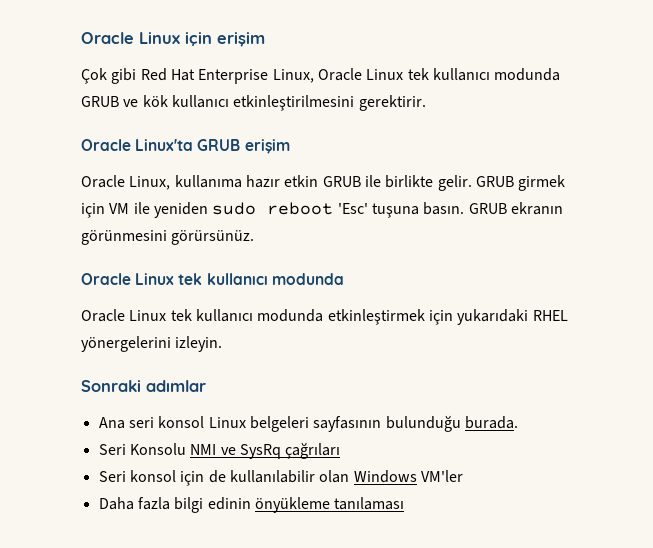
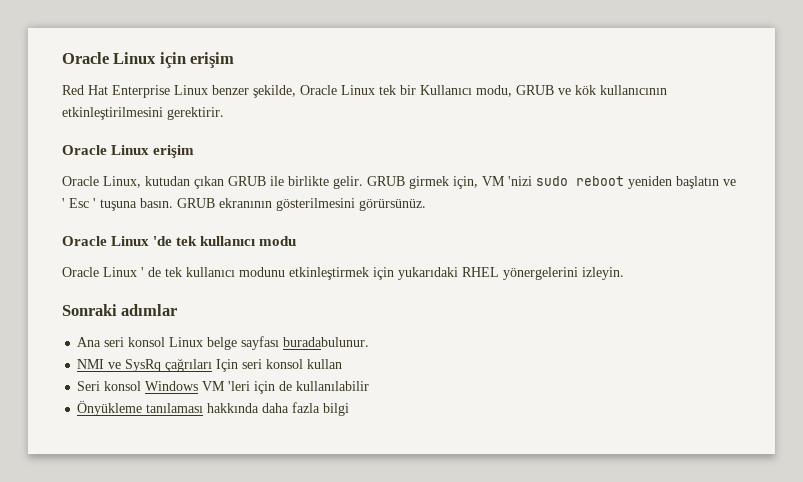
- Çok gibi Red Hat Enterprise Linux, Oracle Linux tek kullanıcı modunda GRUB ve kök kullanıcı etkinleştirilmesini gerektirir.
+ Red Hat Enterprise Linux benzer şekilde, Oracle Linux tek bir Kullanıcı modu, GRUB ve kök kullanıcının etkinleştirilmesini gerektirir.
- Oracle Linux'ta GRUB erişim
+ Oracle Linux erişim
- Oracle Linux, kullanıma hazır etkin GRUB ile birlikte gelir.
+ Oracle Linux, kutudan çıkan GRUB ile birlikte gelir.
- GRUB girmek için VM ile yeniden sudo reboot 'Esc' tuşuna basın.
+ GRUB girmek için, VM 'nizi sudo reboot yeniden başlatın ve ' Esc ' tuşuna basın.
- GRUB ekranın görünmesini görürsünüz.
- Oracle Linux tek kullanıcı modunda
- Oracle Linux tek kullanıcı modunda etkinleştirmek için yukarıdaki RHEL yönergelerini izleyin.
+ GRUB ekranının gösterilmesini görürsünüz.
+ Oracle Linux 'de tek kullanıcı modu
+ Oracle Linux ' de tek kullanıcı modunu etkinleştirmek için yukarıdaki RHEL yönergelerini izleyin.
- Ana seri konsol Linux belgeleri sayfasının bulunduğu burada.
- Seri Konsolu NMI ve SysRq çağrıları
+ Ana seri konsol Linux belge sayfası buradabulunur.
+ NMI ve SysRq çağrıları Için seri konsol kullan
- Seri konsol için de kullanılabilir olan Windows VM'ler
- Daha fazla bilgi edinin önyükleme tanılaması
+ Seri konsol Windows VM 'leri için de kullanılabilir
+ Önyükleme tanılaması hakkında daha fazla bilgi

